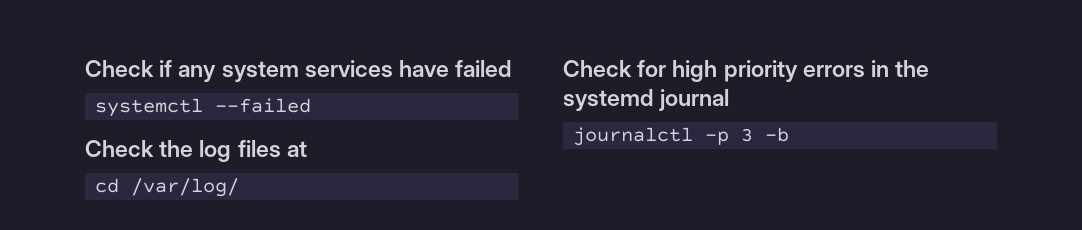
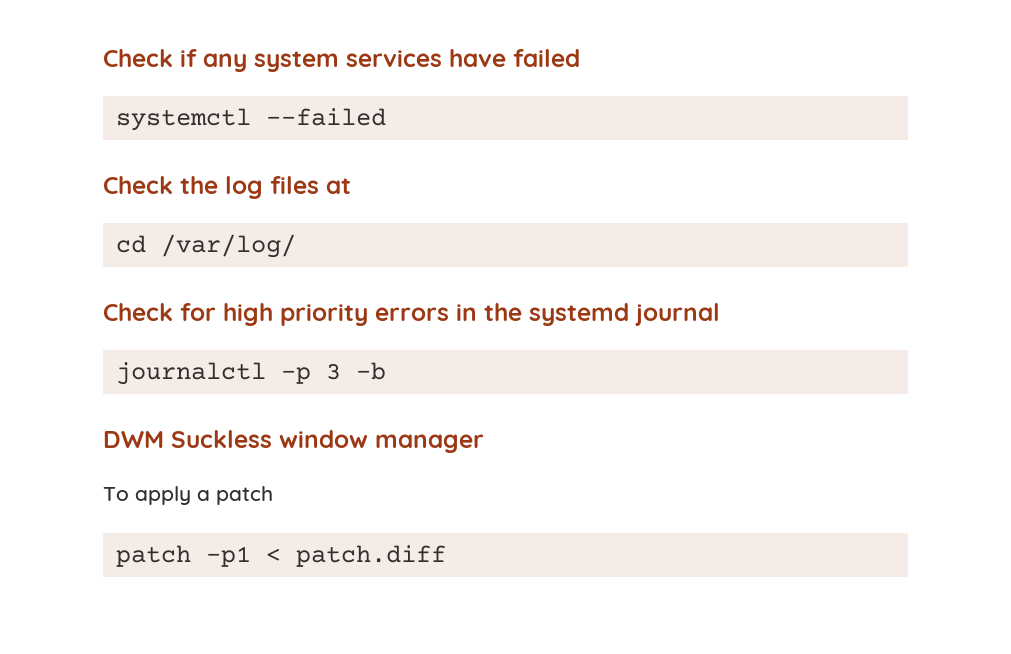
+ DWM Suckless window manager
+ To apply a patch
+ patch -p1 < patch.diff

